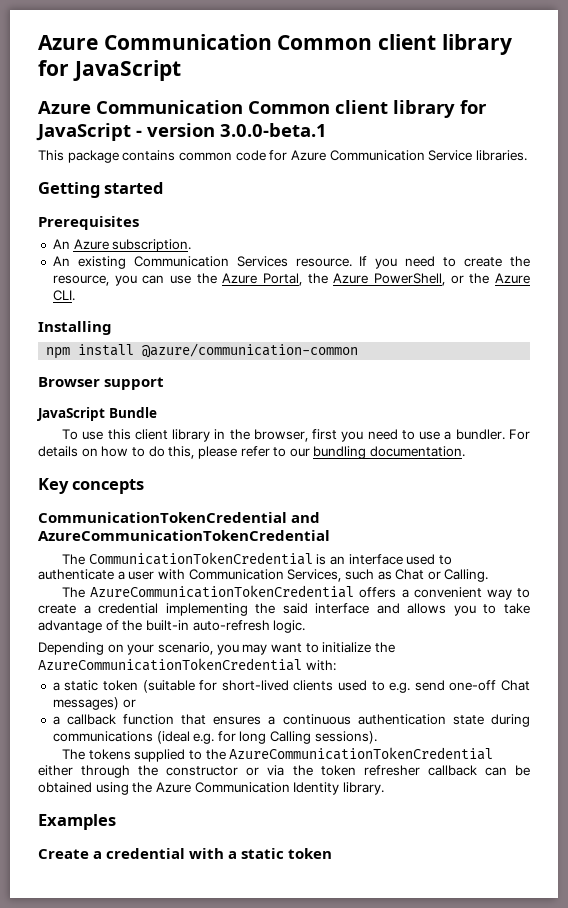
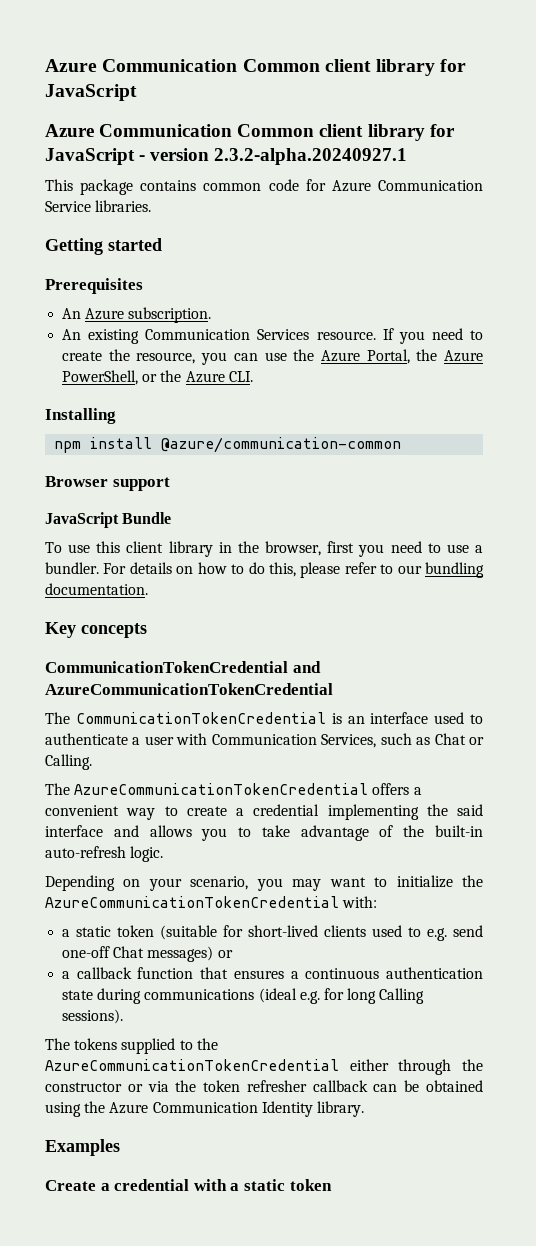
- Azure Communication Common client library for JavaScript - version 3.0.0-beta.1
+ Azure Communication Common client library for JavaScript - version 2.3.2-alpha.20240927.1

